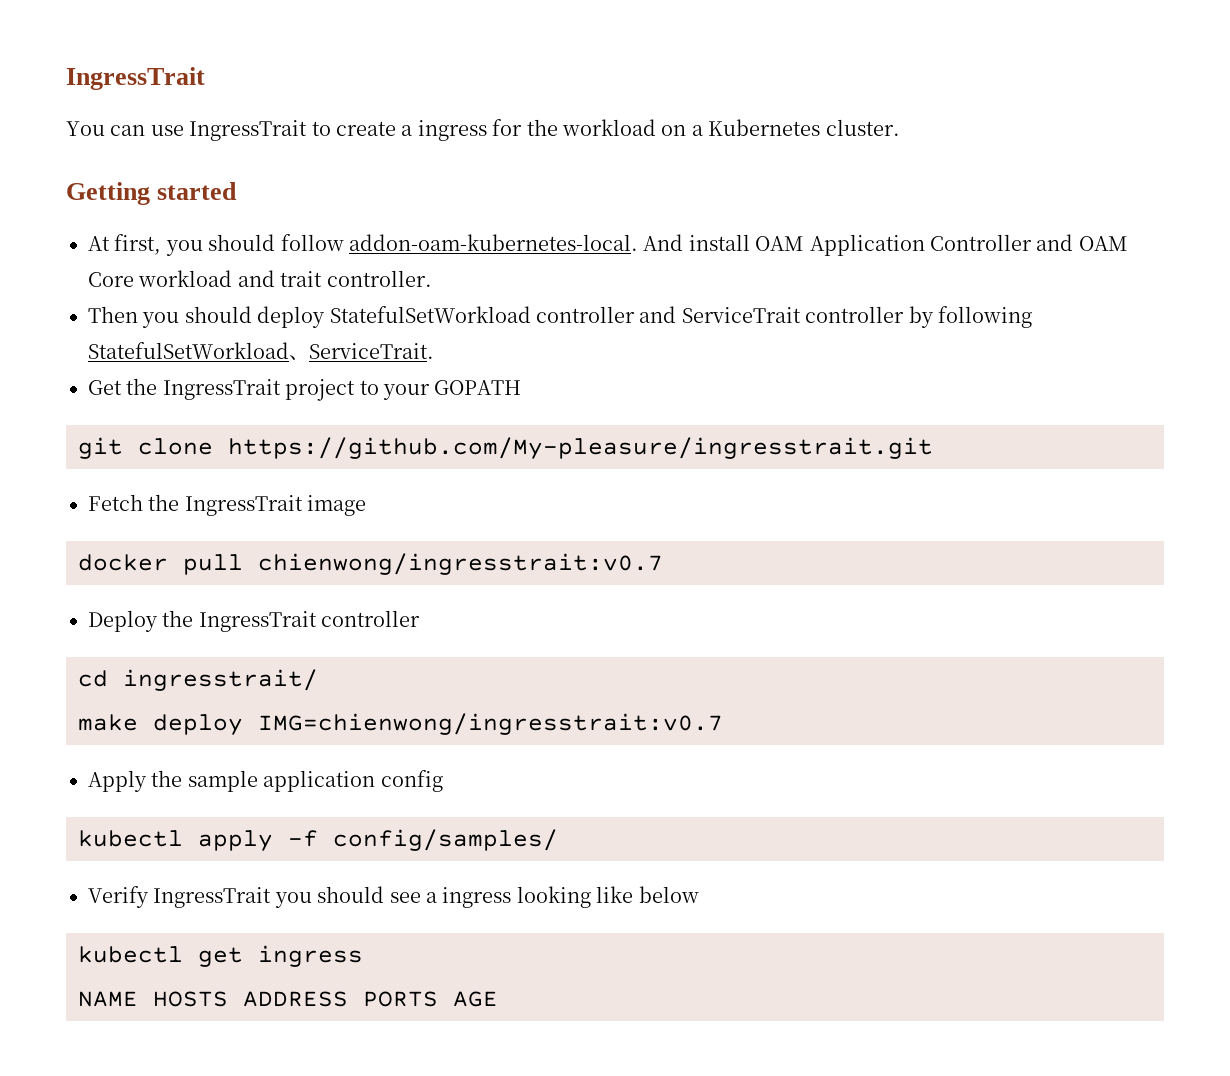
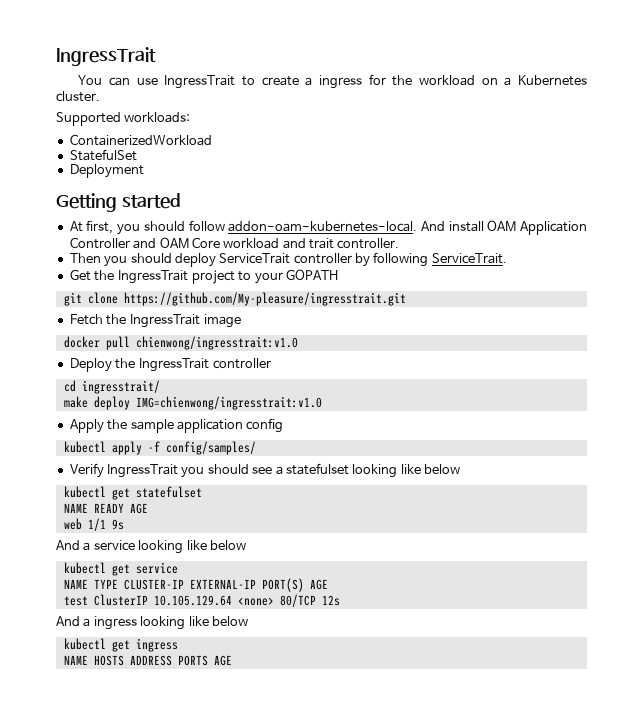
+ Supported workloads:
+ ContainerizedWorkload
+ StatefulSet
+ Deployment
- Then you should deploy StatefulSetWorkload controller and ServiceTrait controller by following StatefulSetWorkload、ServiceTrait.
+ Then you should deploy ServiceTrait controller by following ServiceTrait.
- docker pull chienwong/ingresstrait:v0.7
+ docker pull chienwong/ingresstrait:v1.0
- make deploy IMG=chienwong/ingresstrait:v0.7
+ make deploy IMG=chienwong/ingresstrait:v1.0
- Verify IngressTrait you should see a ingress looking like below
+ Verify IngressTrait you should see a statefulset looking like below
+ kubectl get statefulset
+ NAME READY AGE
+ web 1/1 9s
+ And a service looking like below
+ kubectl get service
+ NAME TYPE CLUSTER-IP EXTERNAL-IP PORT(S) AGE
+ test ClusterIP 10.105.129.64 <none> 80/TCP 12s
+ And a ingress looking like below

